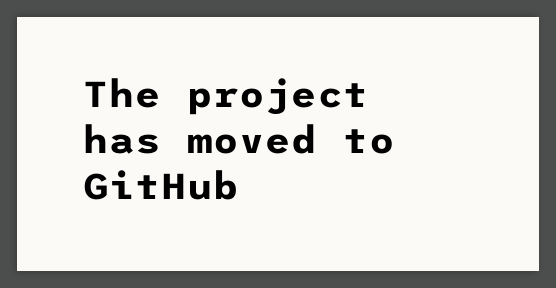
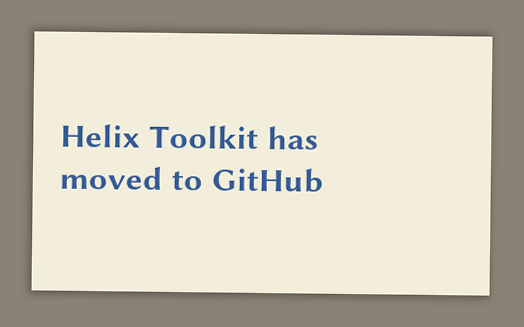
- The project has moved to GitHub
+ Helix Toolkit has moved to GitHub

